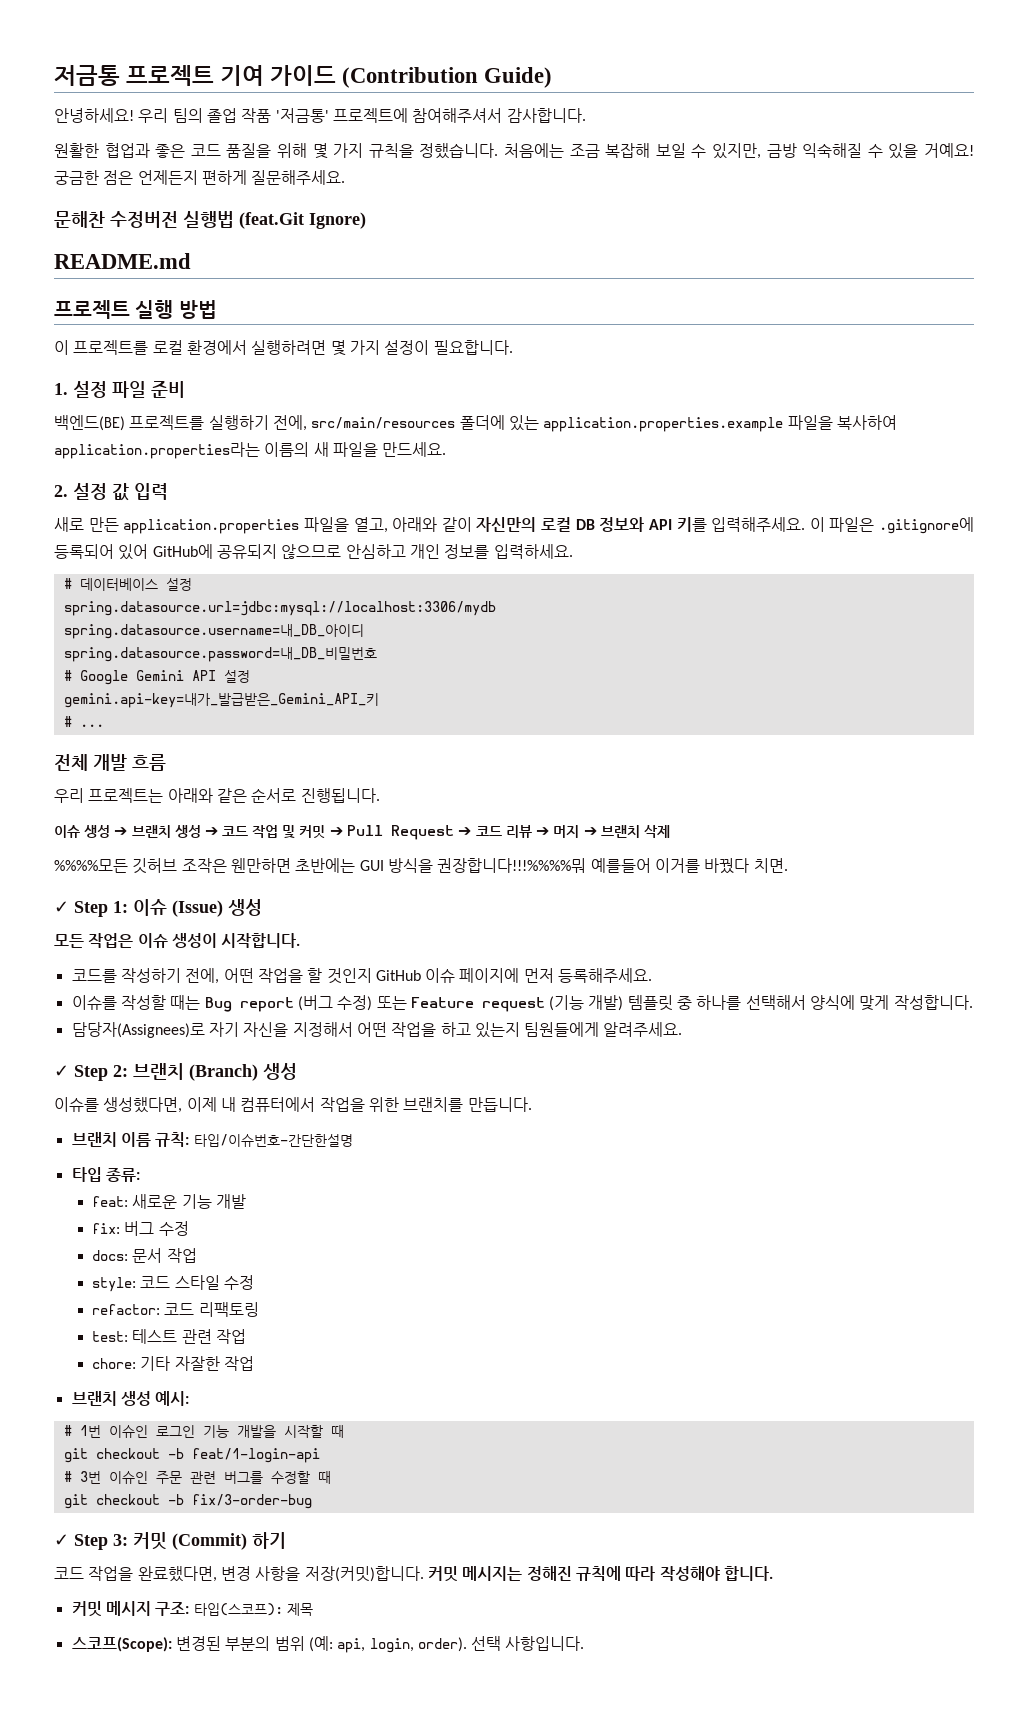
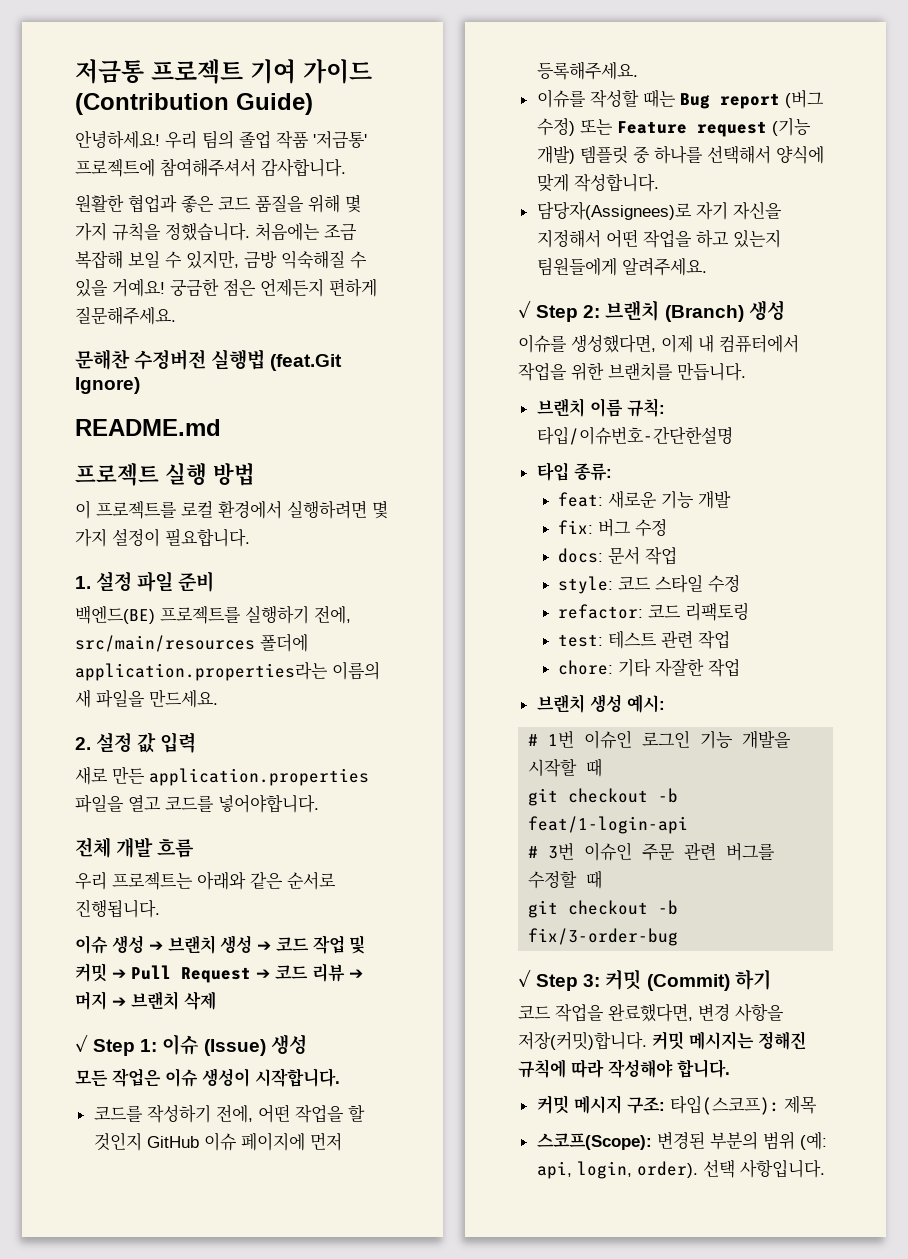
- 백엔드(BE) 프로젝트를 실행하기 전에, src/main/resources 폴더에 있는 application.properties.example 파일을 복사하여 application.properties라는 이름의 새 파일을 만드세요.
+ 백엔드(BE) 프로젝트를 실행하기 전에, src/main/resources 폴더에 application.properties라는 이름의 새 파일을 만드세요.
- 새로 만든 application.properties 파일을 열고, 아래와 같이 자신만의 로컬 DB 정보와 API 키를 입력해주세요. 이 파일은 .gitignore에 등록되어 있어 GitHub에 공유되지 않으므로 안심하고 개인 정보를 입력하세요.
- # 데이터베이스 설정
- spring.datasource.url=jdbc:mysql://localhost:3306/mydb
- spring.datasource.username=내_DB_아이디
- spring.datasource.password=내_DB_비밀번호
- # Google Gemini API 설정
- gemini.api-key=내가_발급받은_Gemini_API_키
- # ...
+ 새로 만든 application.properties 파일을 열고 코드를 넣어야합니다.
- %%%%모든 깃허브 조작은 웬만하면 초반에는 GUI 방식을 권장합니다!!!%%%%뭐 예를들어 이거를 바꿨다 치면.

